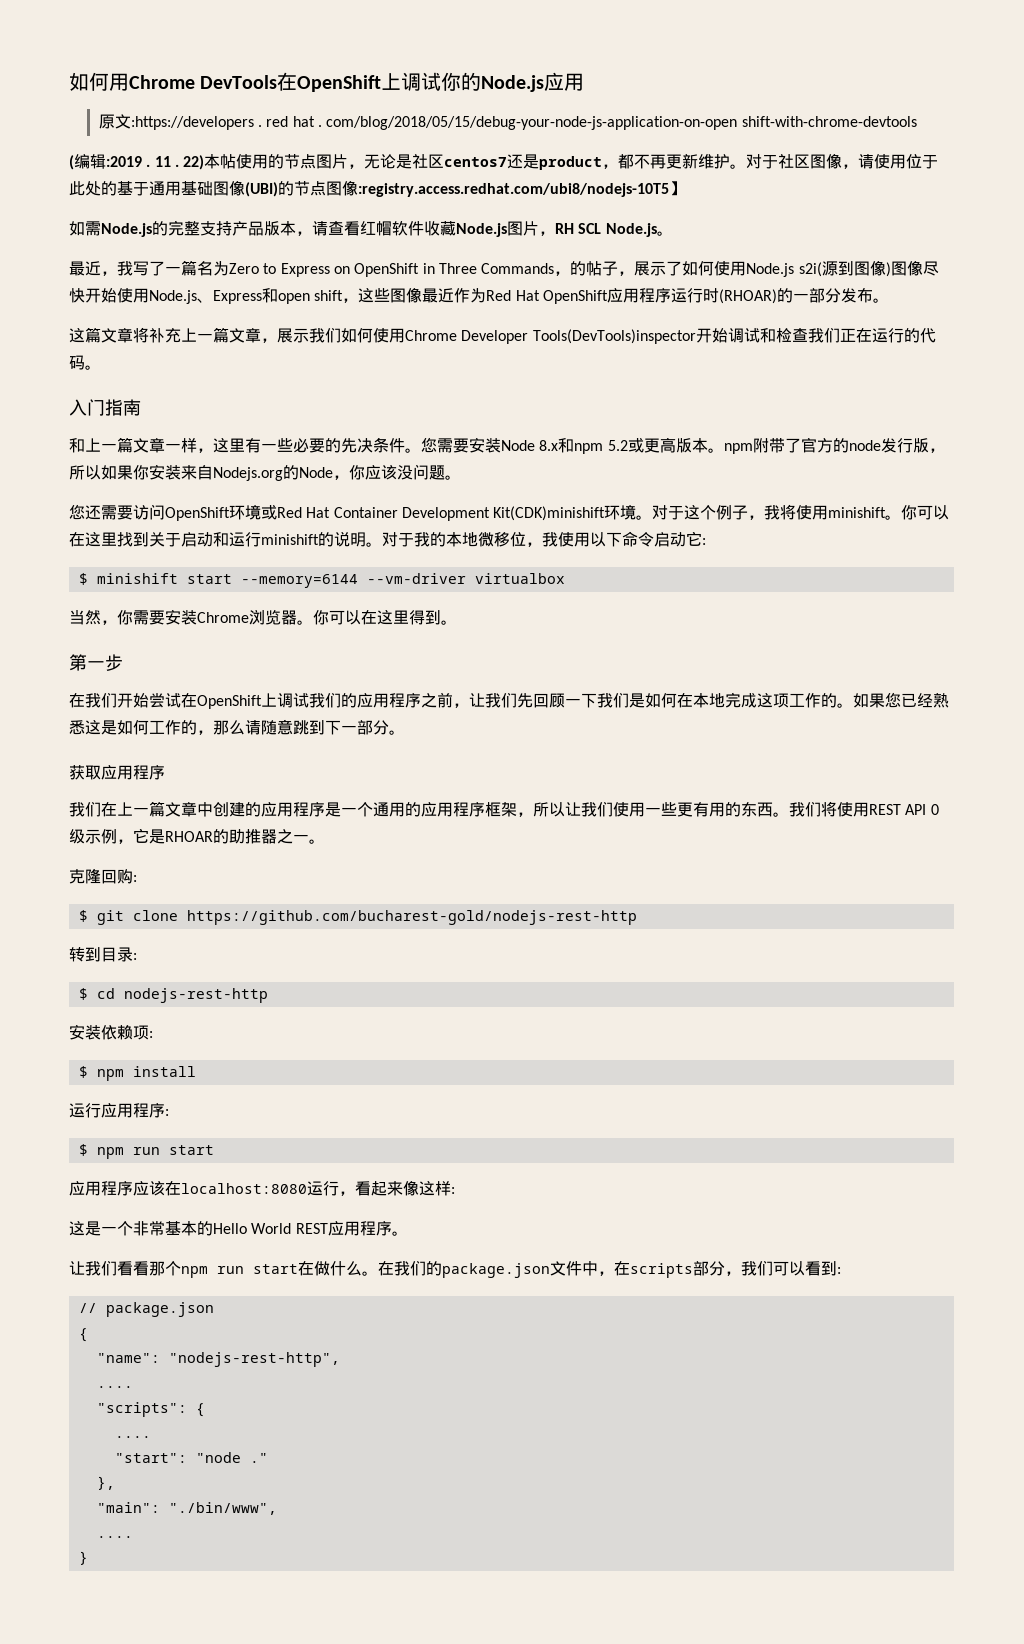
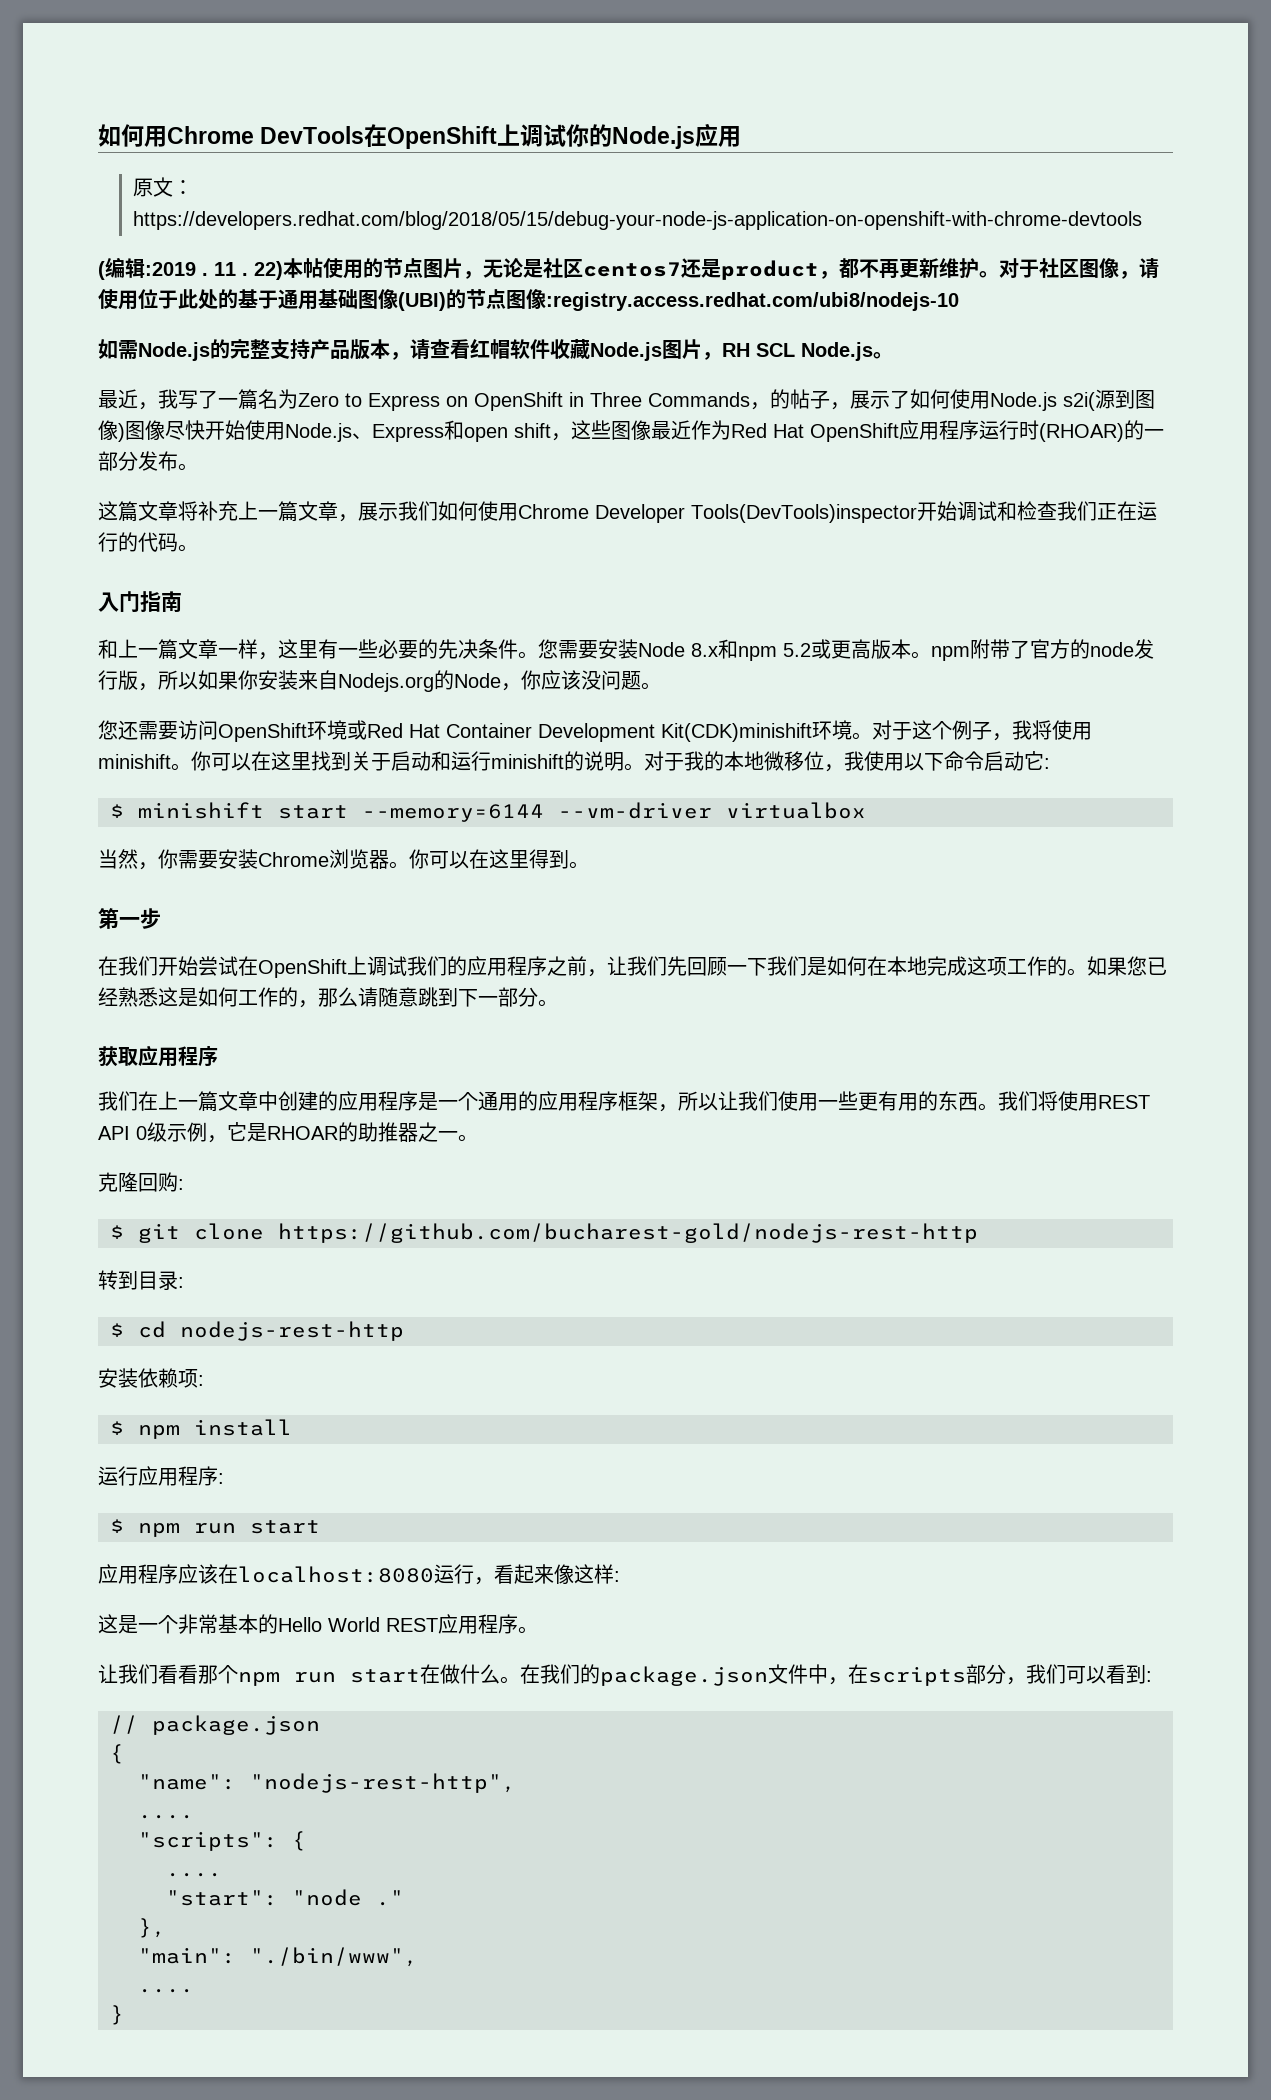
- 原文:https://developers . red hat . com/blog/2018/05/15/debug-your-node-js-application-on-open shift-with-chrome-devtools
+ 原文：https://developers.redhat.com/blog/2018/05/15/debug-your-node-js-application-on-openshift-with-chrome-devtools
- 对于社区图像，请使用位于此处的基于通用基础图像(UBI)的节点图像:registry.access.redhat.com/ubi8/nodejs-10T5】
+ 对于社区图像，请使用位于此处的基于通用基础图像(UBI)的节点图像:registry.access.redhat.com/ubi8/nodejs-10

